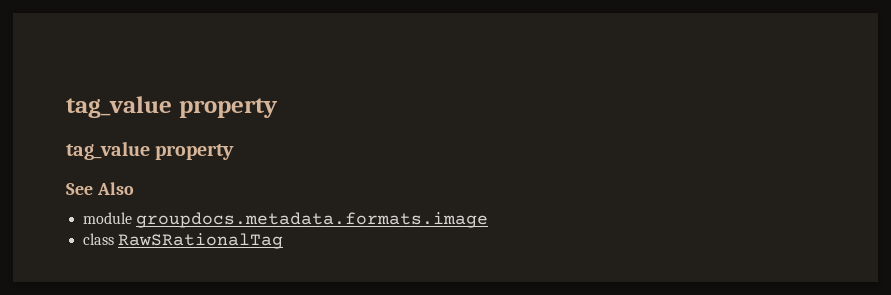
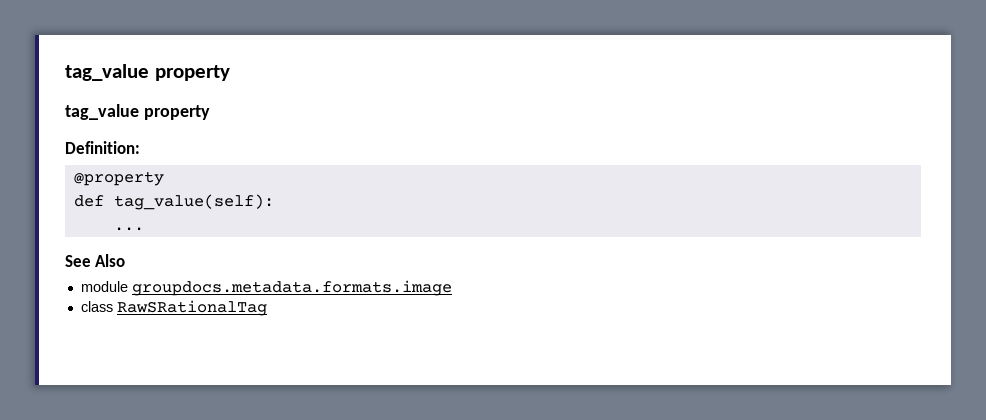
+ Definition:
+ @property
+ def tag_value(self):
+ ...

